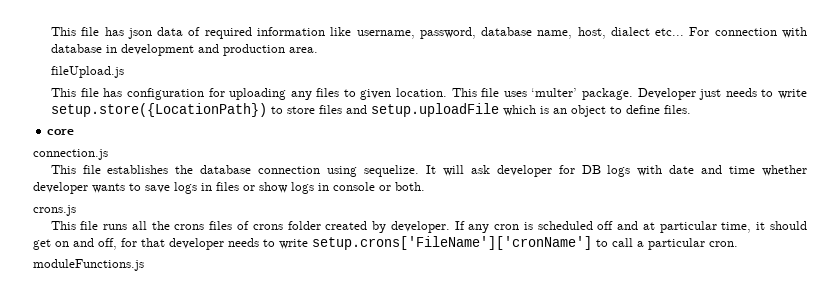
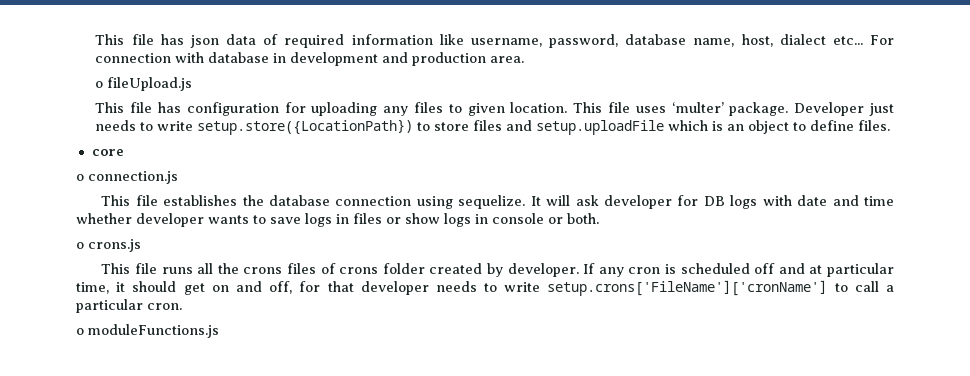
- fileUpload.js
+ o fileUpload.js
- connection.js
+ o connection.js
- crons.js
+ o crons.js
- moduleFunctions.js
+ o moduleFunctions.js

